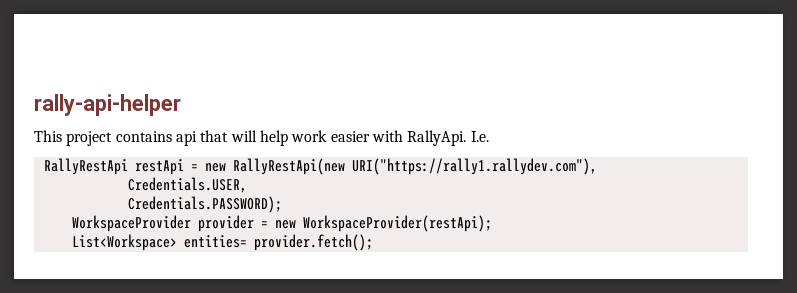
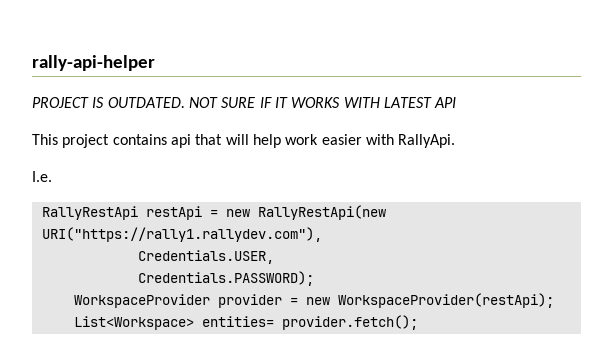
+ PROJECT IS OUTDATED. NOT SURE IF IT WORKS WITH LATEST API
- This project contains api that will help work easier with RallyApi. I.e.
+ This project contains api that will help work easier with RallyApi.
+ I.e.

